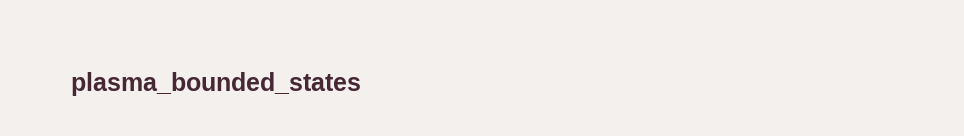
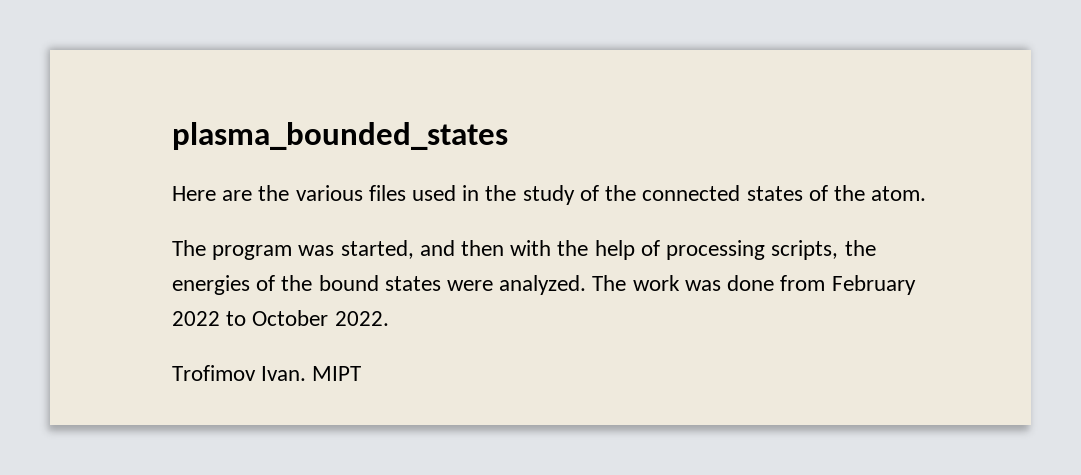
+ Here are the various files used in the study of the connected states of the atom.
+ The program was started, and then with the help of processing scripts, the energies of the bound states were analyzed. The work was done from February 2022 to October 2022.
+ Trofimov Ivan. MIPT

